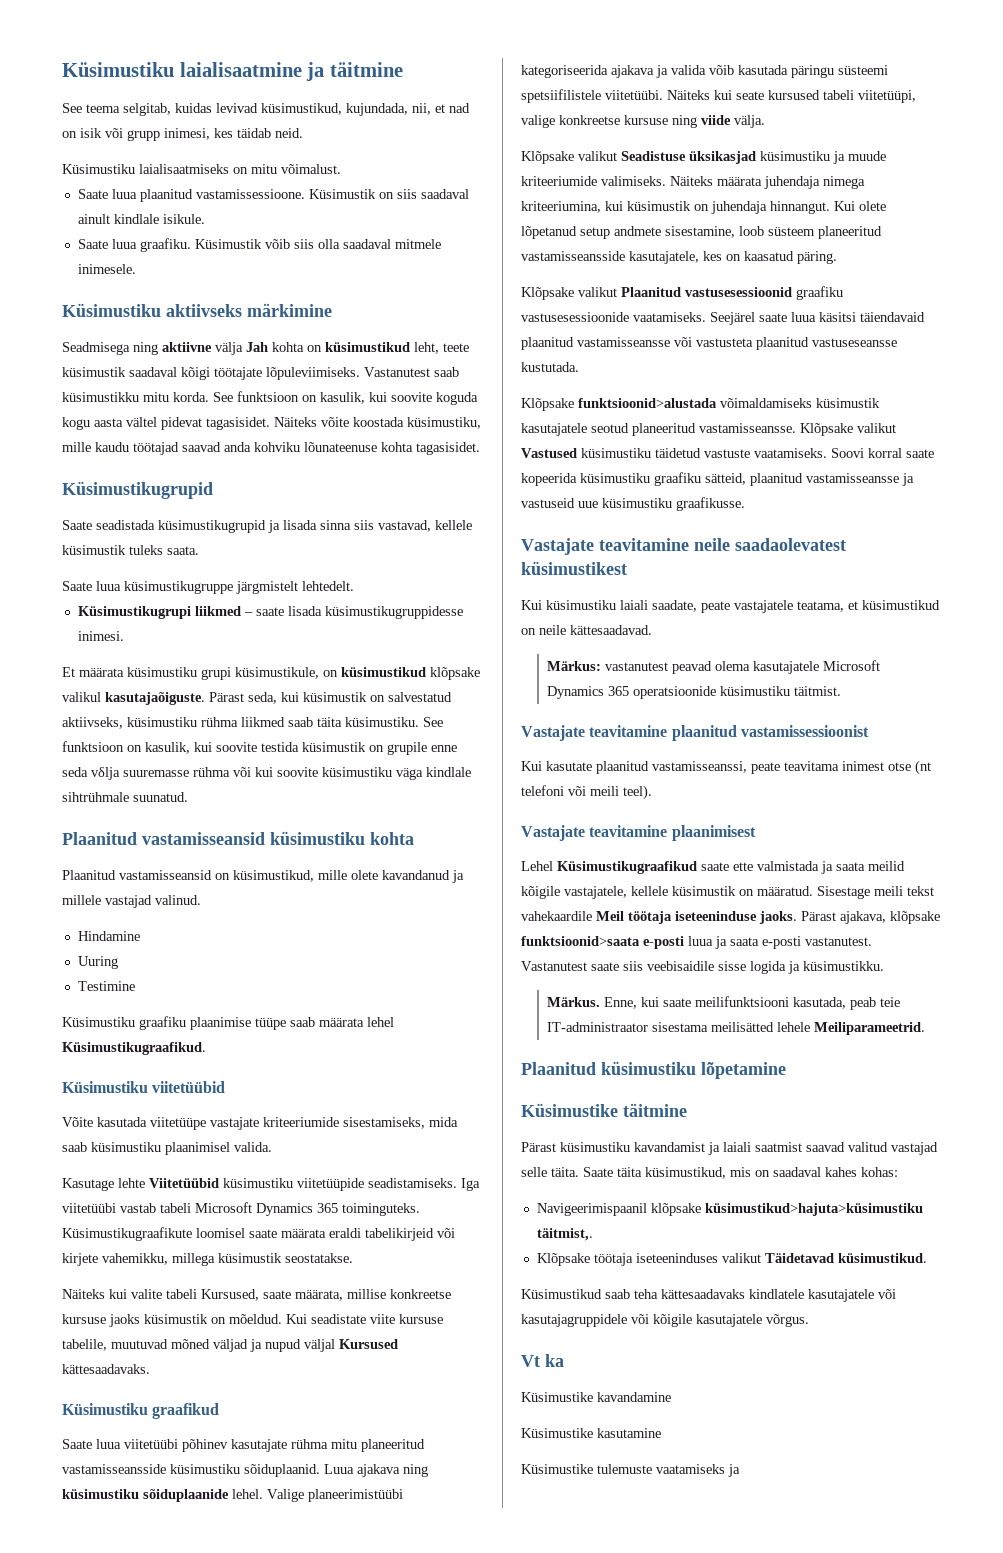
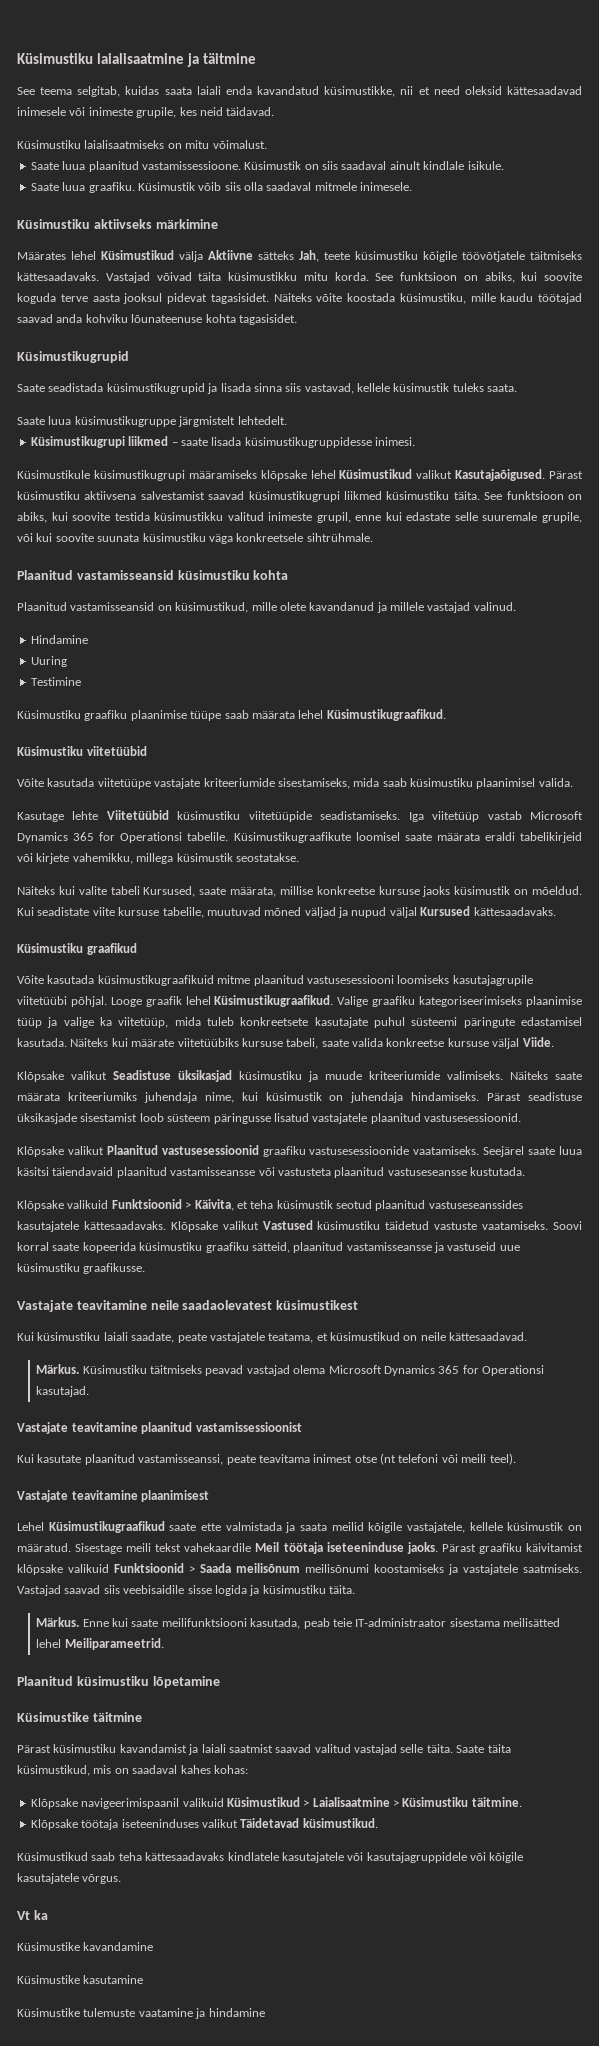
- See teema selgitab, kuidas levivad küsimustikud, kujundada, nii, et nad on isik või grupp inimesi, kes täidab neid.
+ See teema selgitab, kuidas saata laiali enda kavandatud küsimustikke, nii et need oleksid kättesaadavad inimesele või inimeste grupile, kes neid täidavad.
- Seadmisega ning aktiivne välja Jah kohta on küsimustikud leht, teete küsimustik saadaval kõigi töötajate lõpuleviimiseks. Vastanutest saab küsimustikku mitu korda.
+ Määrates lehel Küsimustikud välja Aktiivne sätteks Jah, teete küsimustiku kõigile töövõtjatele täitmiseks kättesaadavaks. Vastajad võivad täita küsimustikku mitu korda.
- See funktsioon on kasulik, kui soovite koguda kogu aasta vältel pidevat tagasisidet.
+ See funktsioon on abiks, kui soovite koguda terve aasta jooksul pidevat tagasisidet.
- Et määrata küsimustiku grupi küsimustikule, on küsimustikud klõpsake valikul kasutajaõiguste. Pärast seda, kui küsimustik on salvestatud aktiivseks, küsimustiku rühma liikmed saab täita küsimustiku. See funktsioon on kasulik, kui soovite testida küsimustik on grupile enne seda vδlja suuremasse rühma või kui soovite küsimustiku väga kindlale sihtrühmale suunatud.
+ Küsimustikule küsimustikugrupi määramiseks klõpsake lehel Küsimustikud valikut Kasutajaõigused. Pärast küsimustiku aktiivsena salvestamist saavad küsimustikugrupi liikmed küsimustiku täita. See funktsioon on abiks, kui soovite testida küsimustikku valitud inimeste grupil, enne kui edastate selle suuremale grupile, või kui soovite suunata küsimustiku väga konkreetsele sihtrühmale.
- Iga viitetüübi vastab tabeli Microsoft Dynamics 365 toiminguteks.
+ Iga viitetüüp vastab Microsoft Dynamics 365 for Operationsi tabelile.
- Saate luua viitetüübi põhinev kasutajate rühma mitu planeeritud vastamisseansside küsimustiku sõiduplaanid. Luua ajakava ning küsimustiku sõiduplaanide lehel. Valige planeerimistüübi kategoriseerida ajakava ja valida võib kasutada päringu süsteemi spetsiifilistele viitetüübi. Näiteks kui seate kursused tabeli viitetüüpi, valige konkreetse kursuse ning viide välja.
+ Võite kasutada küsimustikugraafikuid mitme plaanitud vastusesessiooni loomiseks kasutajagrupile viitetüübi põhjal. Looge graafik lehel Küsimustikugraafikud. Valige graafiku kategoriseerimiseks plaanimise tüüp ja valige ka viitetüüp, mida tuleb konkreetsete kasutajate puhul süsteemi päringute edastamisel kasutada. Näiteks kui määrate viitetüübiks kursuse tabeli, saate valida konkreetse kursuse väljal Viide.
- Näiteks määrata juhendaja nimega kriteeriumina, kui küsimustik on juhendaja hinnangut. Kui olete lõpetanud setup andmete sisestamine, loob süsteem planeeritud vastamisseansside kasutajatele, kes on kaasatud päring.
+ Näiteks saate määrata kriteeriumiks juhendaja nime, kui küsimustik on juhendaja hindamiseks. Pärast seadistuse üksikasjade sisestamist loob süsteem päringusse lisatud vastajatele plaanitud vastusesessioonid.
- Klõpsake funktsioonid>alustada võimaldamiseks küsimustik kasutajatele seotud planeeritud vastamisseansse.
+ Klõpsake valikuid Funktsioonid > Käivita, et teha küsimustik seotud plaanitud vastuseseanssides kasutajatele kättesaadavaks.
- Märkus: vastanutest peavad olema kasutajatele Microsoft Dynamics 365 operatsioonide küsimustiku täitmist.
+ Märkus. Küsimustiku täitmiseks peavad vastajad olema Microsoft Dynamics 365 for Operationsi kasutajad.
- Pärast ajakava, klõpsake funktsioonid>saata e-posti luua ja saata e-posti vastanutest. Vastanutest saate siis veebisaidile sisse logida ja küsimustikku.
- Märkus. Enne, kui saate meilifunktsiooni kasutada, peab teie IT-administraator sisestama meilisätted lehele Meiliparameetrid.
+ Pärast graafiku käivitamist klõpsake valikuid Funktsioonid > Saada meilisõnum meilisõnumi koostamiseks ja vastajatele saatmiseks. Vastajad saavad siis veebisaidile sisse logida ja küsimustiku täita.
+ Märkus. Enne kui saate meilifunktsiooni kasutada, peab teie IT-administraator sisestama meilisätted lehel Meiliparameetrid.
- Navigeerimispaanil klõpsake küsimustikud>hajuta>küsimustiku täitmist,.
+ Klõpsake navigeerimispaanil valikuid Küsimustikud > Laialisaatmine > Küsimustiku täitmine.
- Küsimustike tulemuste vaatamiseks ja
+ Küsimustike tulemuste vaatamine ja hindamine

